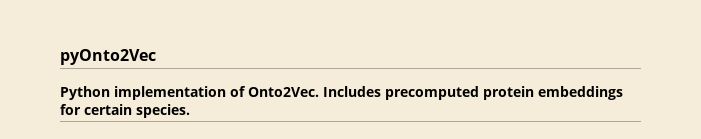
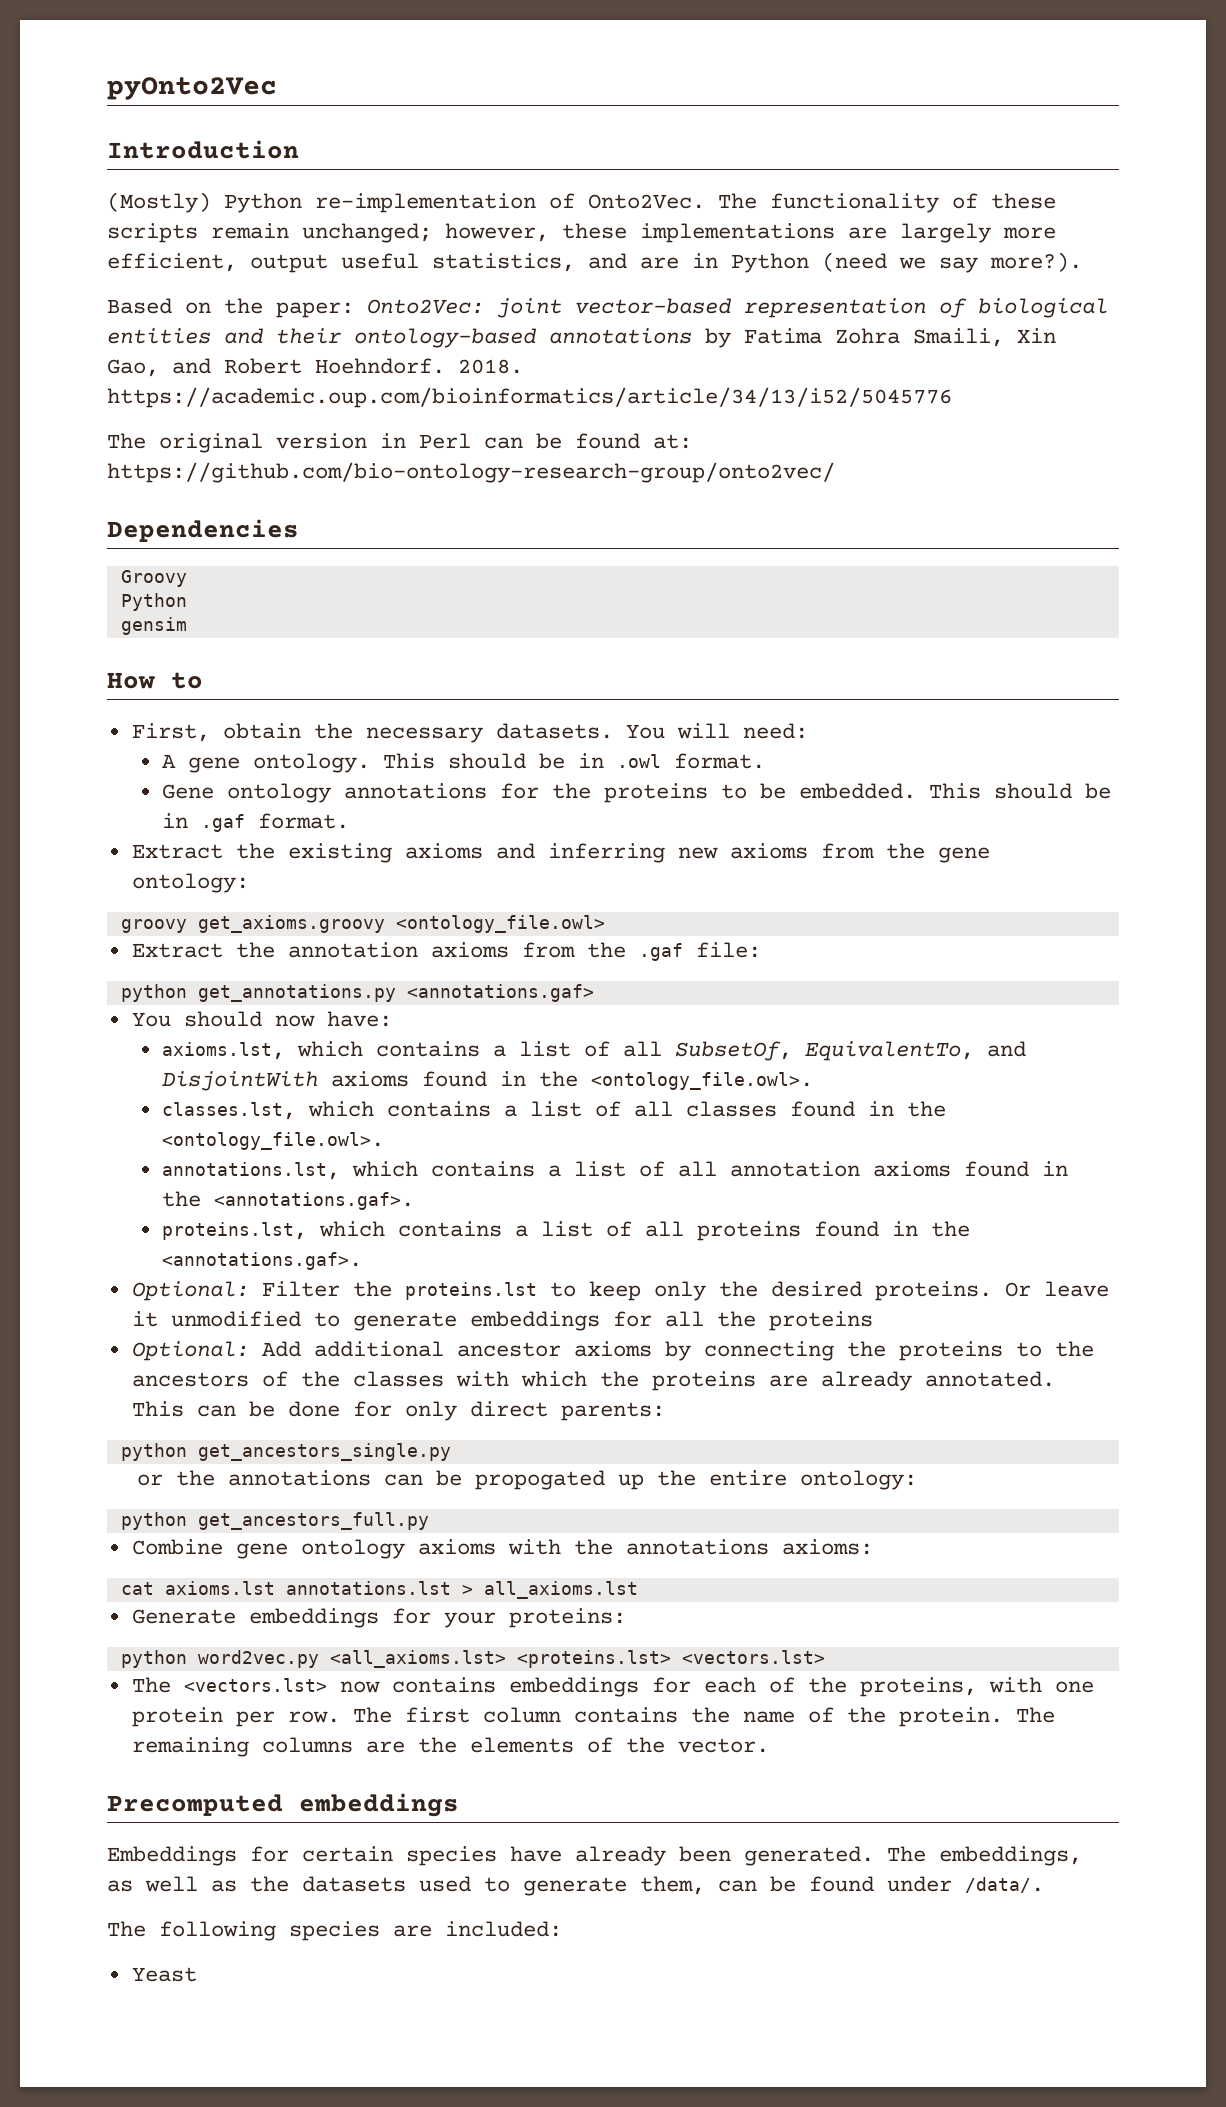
- Python implementation of Onto2Vec. Includes precomputed protein embeddings for certain species.
+ Introduction
+ (Mostly) Python re-implementation of Onto2Vec. The functionality of these scripts remain unchanged; however, these implementations are largely more efficient, output useful statistics, and are in Python (need we say more?).
+ Based on the paper: Onto2Vec: joint vector-based representation of biological entities and their ontology-based annotations by Fatima Zohra Smaili, Xin Gao, and Robert Hoehndorf. 2018. https://academic.oup.com/bioinformatics/article/34/13/i52/5045776
+ The original version in Perl can be found at: https://github.com/bio-ontology-research-group/onto2vec/
+ Dependencies
+ Groovy
+ Python
+ gensim
+ How to
+ First, obtain the necessary datasets. You will need:
+ A gene ontology. This should be in .owl format.
+ Gene ontology annotations for the proteins to be embedded. This should be in .gaf format.
+ Extract the existing axioms and inferring new axioms from the gene ontology:
+ groovy get_axioms.groovy <ontology_file.owl>
+ Extract the annotation axioms from the .gaf file:
+ python get_annotations.py <annotations.gaf>
+ You should now have:
+ axioms.lst, which contains a list of all SubsetOf, EquivalentTo, and DisjointWith axioms found in the <ontology_file.owl>.
+ classes.lst, which contains a list of all classes found in the <ontology_file.owl>.
+ annotations.lst, which contains a list of all annotation axioms found in the <annotations.gaf>.
+ proteins.lst, which contains a list of all proteins found in the <annotations.gaf>.
+ Optional: Filter the proteins.lst to keep only the desired proteins. Or leave it unmodified to generate embeddings for all the proteins
+ Optional: Add additional ancestor axioms by connecting the proteins to the ancestors of the classes with which the proteins are already annotated. This can be done for only direct parents:
+ python get_ancestors_single.py
+ or the annotations can be propogated up the entire ontology:
+ python get_ancestors_full.py
+ Combine gene ontology axioms with the annotations axioms:
+ cat axioms.lst annotations.lst > all_axioms.lst
+ Generate embeddings for your proteins:
+ python word2vec.py <all_axioms.lst> <proteins.lst> <vectors.lst>
+ The <vectors.lst> now contains embeddings for each of the proteins, with one protein per row. The first column contains the name of the protein. The remaining columns are the elements of the vector.
+ Precomputed embeddings
+ Embeddings for certain species have already been generated. The embeddings, as well as the datasets used to generate them, can be found under /data/.
+ The following species are included:
+ Yeast

